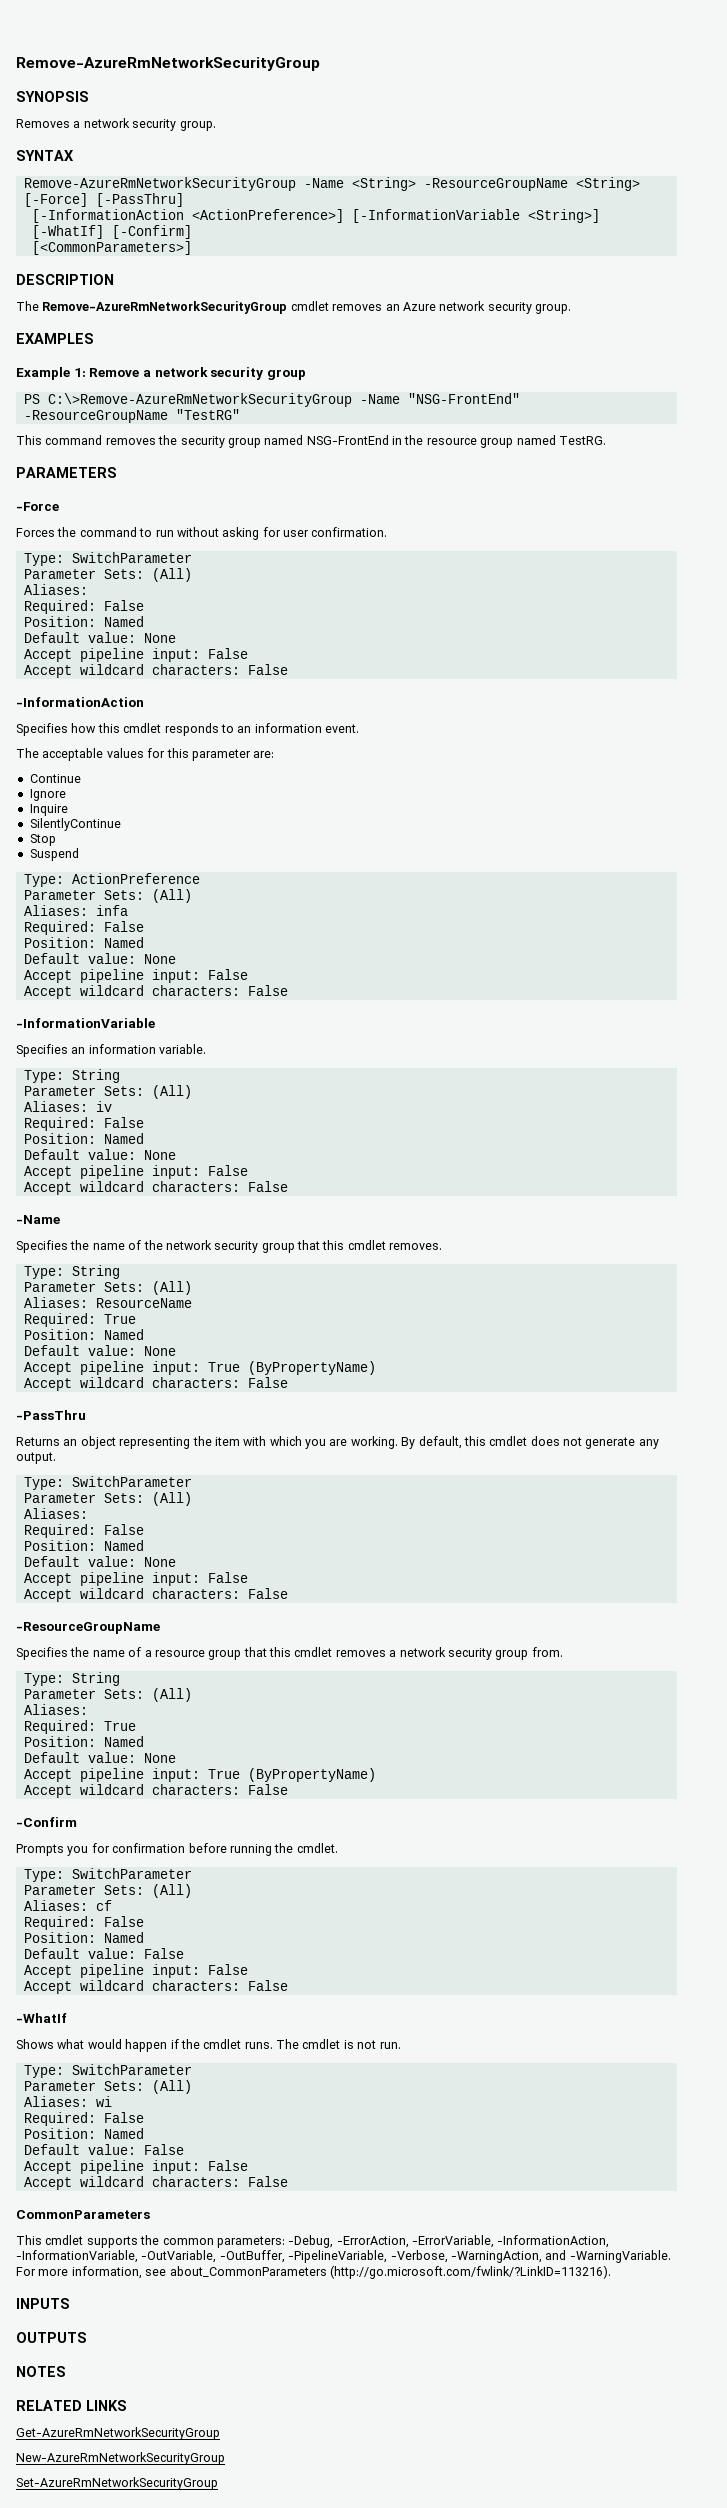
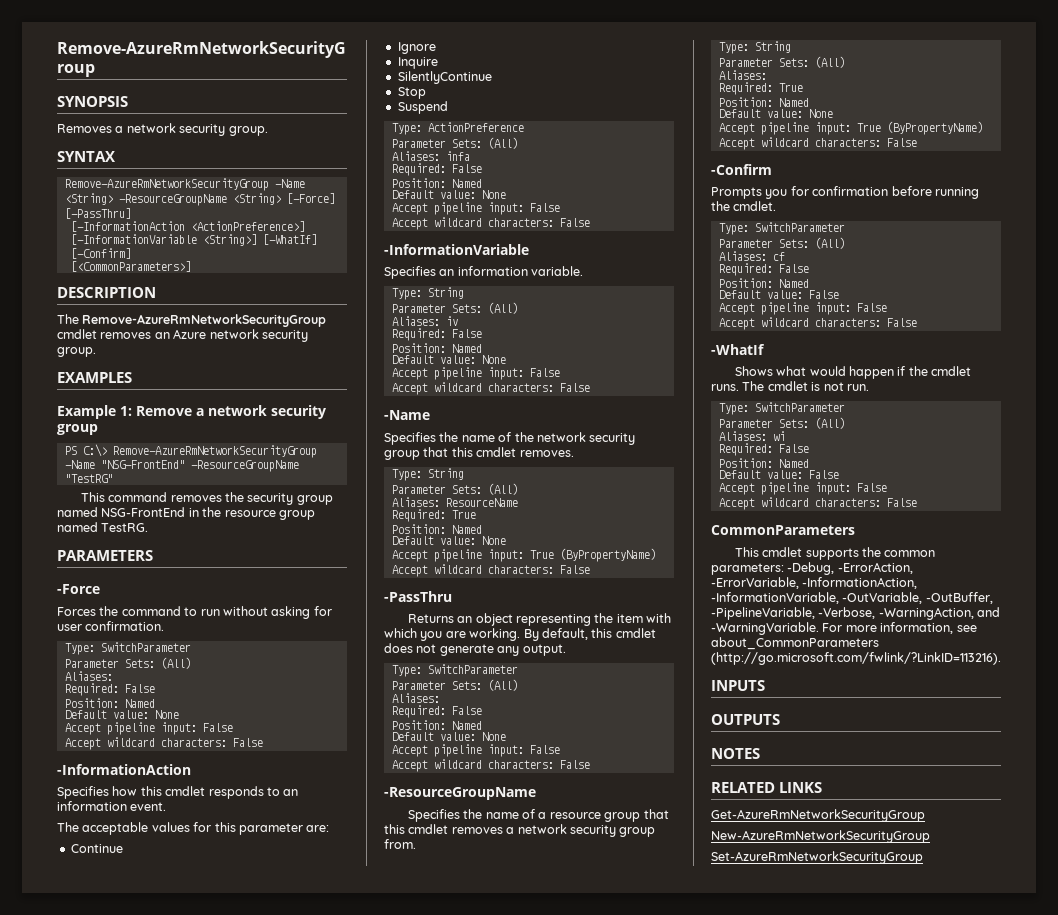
- PS C:\>Remove-AzureRmNetworkSecurityGroup -Name "NSG-FrontEnd" -ResourceGroupName "TestRG"
+ PS C:\> Remove-AzureRmNetworkSecurityGroup -Name "NSG-FrontEnd" -ResourceGroupName "TestRG"

